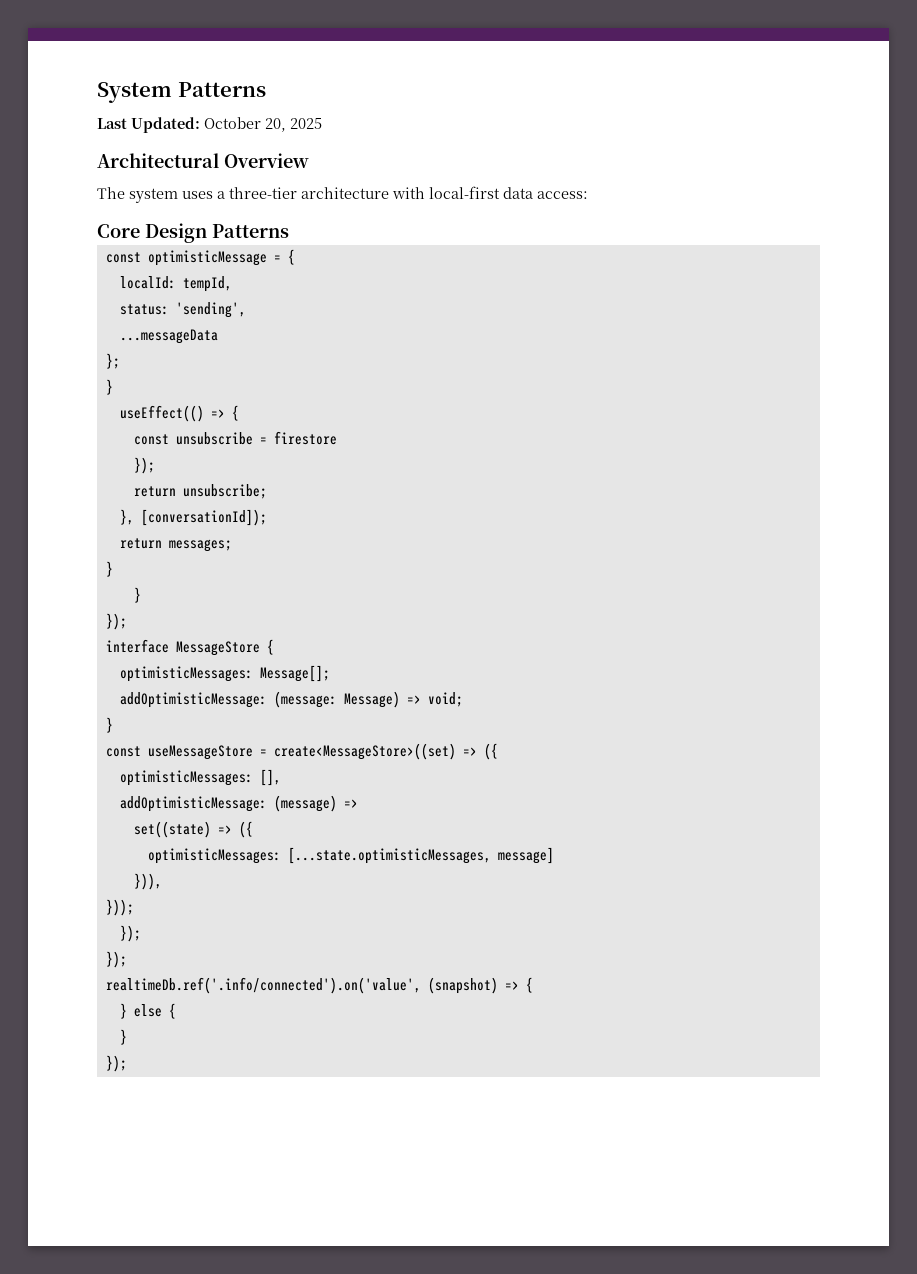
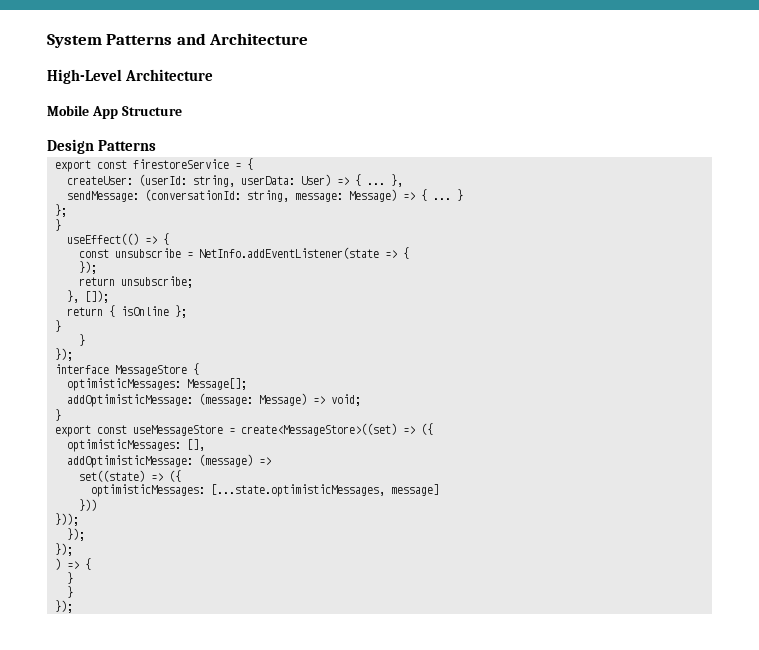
- System Patterns
- Last Updated: October 20, 2025
- Architectural Overview
- The system uses a three-tier architecture with local-first data access:
- Core Design Patterns
+ System Patterns and Architecture
+ High-Level Architecture
+ Mobile App Structure
+ Design Patterns
- const optimisticMessage = {
+ export const firestoreService = {
- localId: tempId,
- status: 'sending',
- ...messageData
+ createUser: (userId: string, userData: User) => { ... },
+ sendMessage: (conversationId: string, message: Message) => { ... }
- const unsubscribe = firestore
+ const unsubscribe = NetInfo.addEventListener(state => {
- }, [conversationId]);
- return messages;
+ }, []);
+ return { isOnline };
- const useMessageStore = create<MessageStore>((set) => ({
+ export const useMessageStore = create<MessageStore>((set) => ({
- })),
+ }))
- realtimeDb.ref('.info/connected').on('value', (snapshot) => {
- } else {
+ ) => {
+ }

